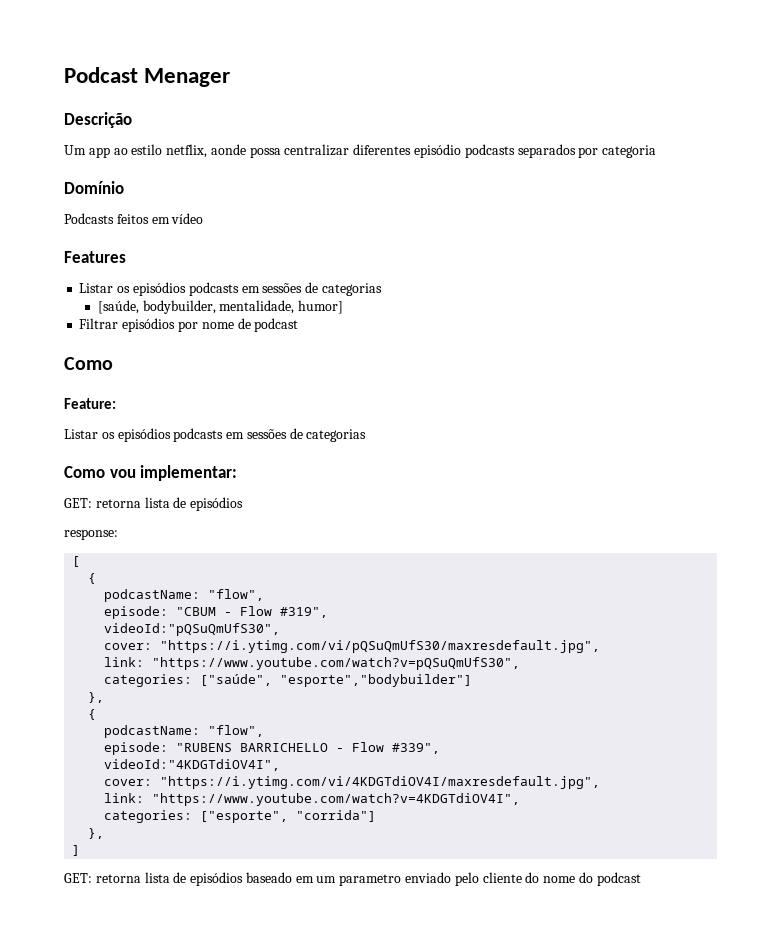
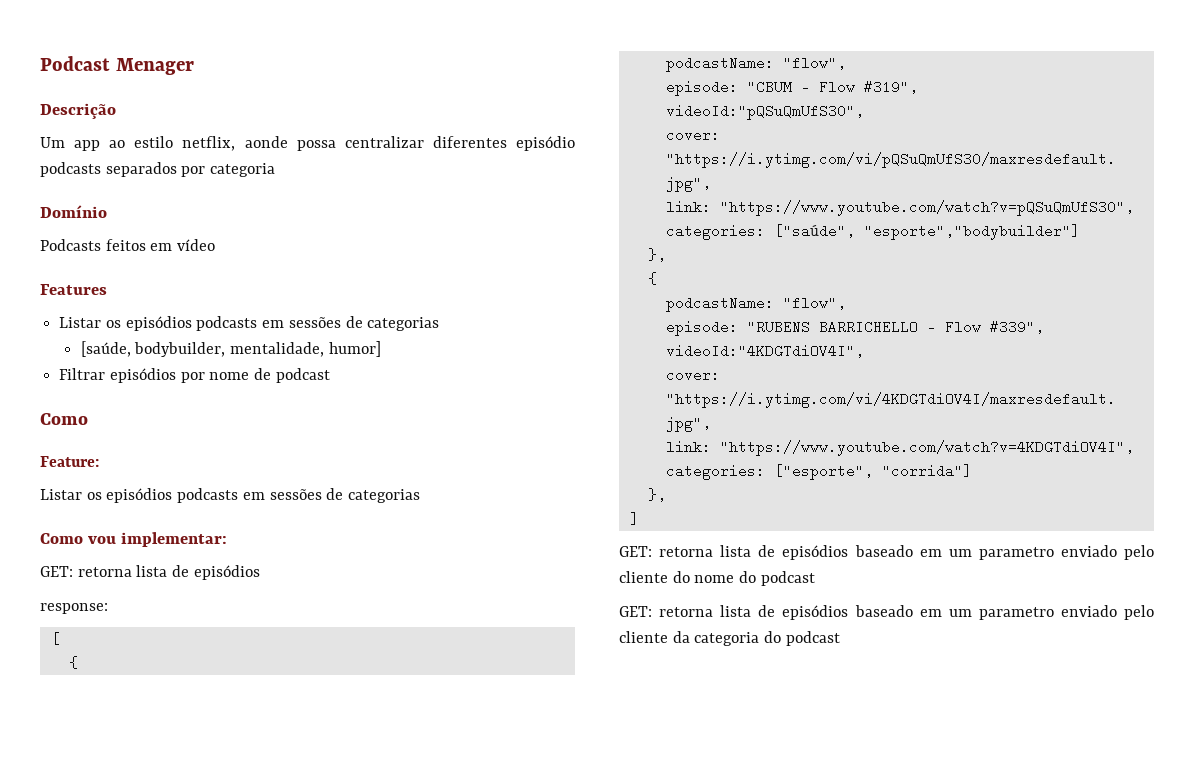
+ GET: retorna lista de episódios baseado em um parametro enviado pelo cliente da categoria do podcast

